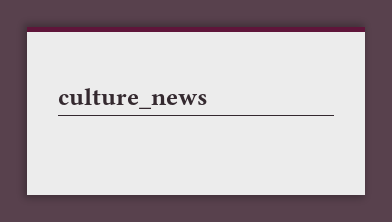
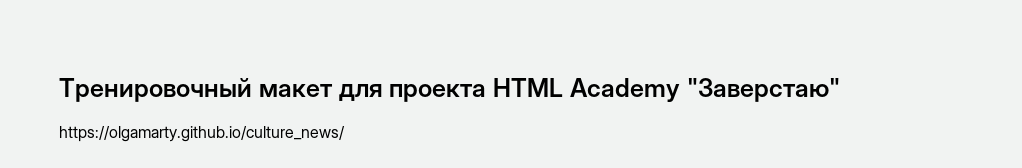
- culture_news
+ Тренировочный макет для проекта HTML Academy "Заверстаю"
+ https://olgamarty.github.io/culture_news/

